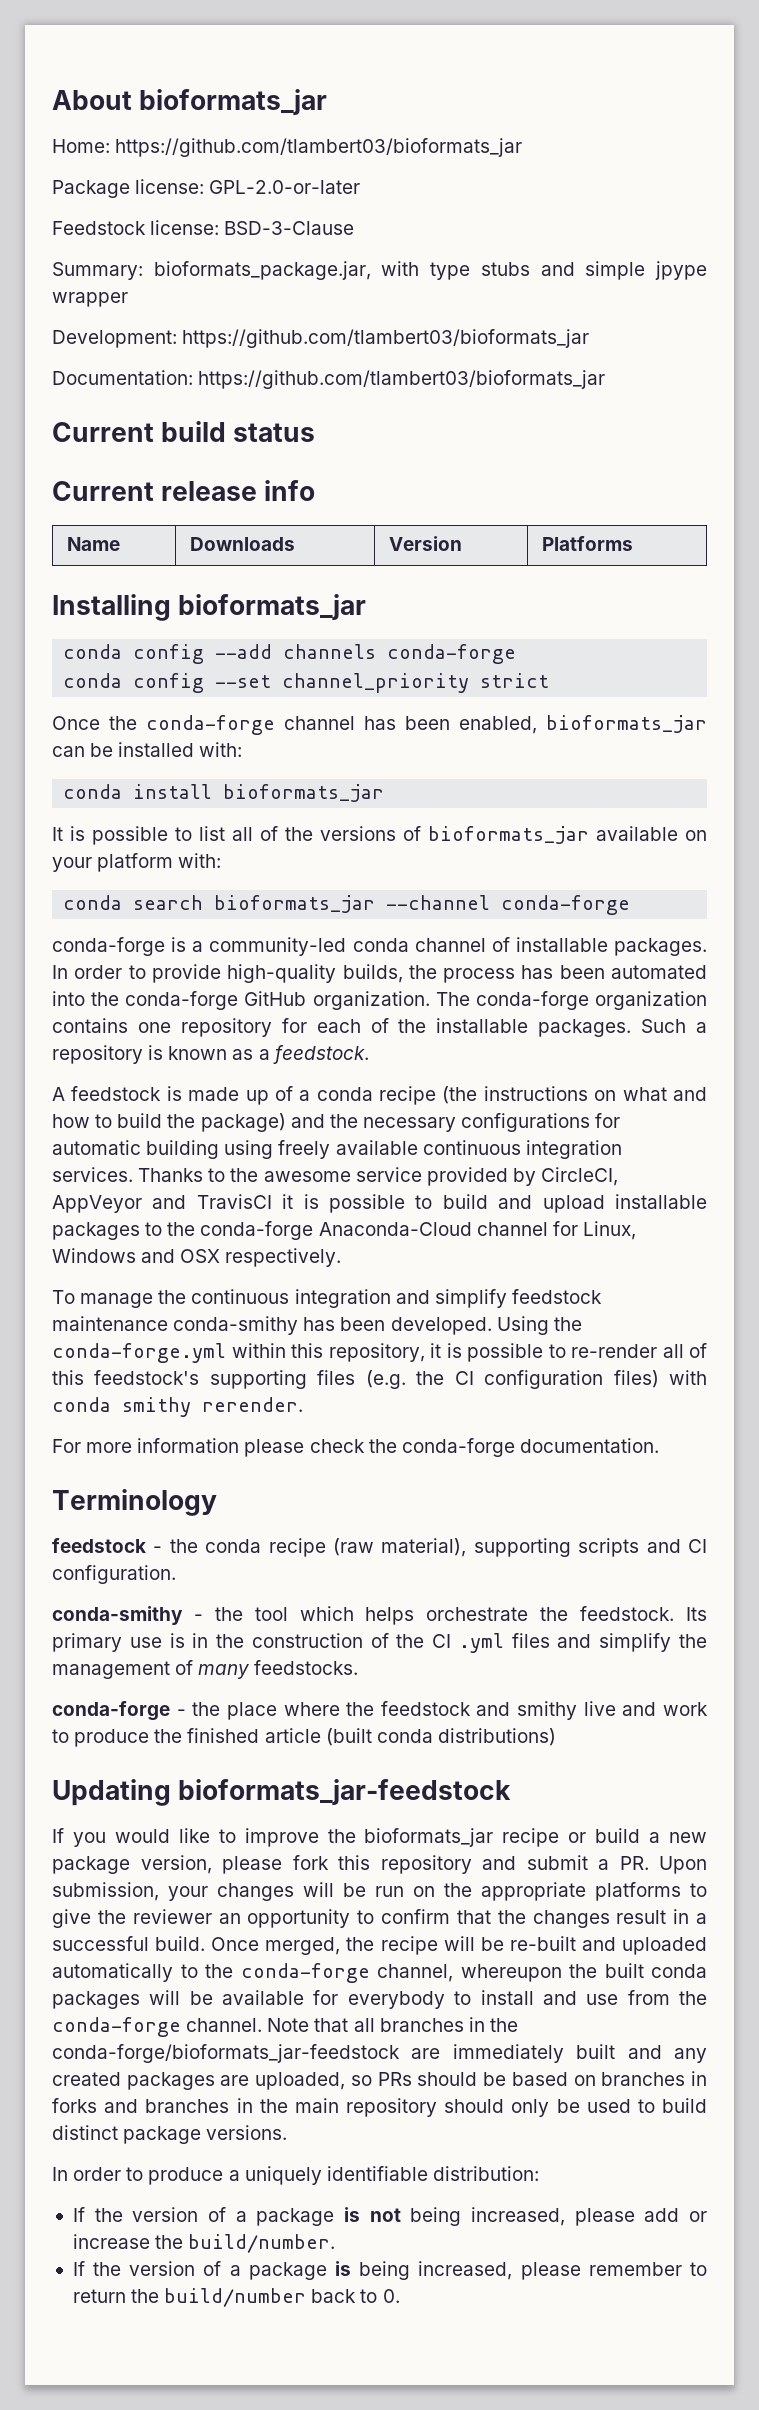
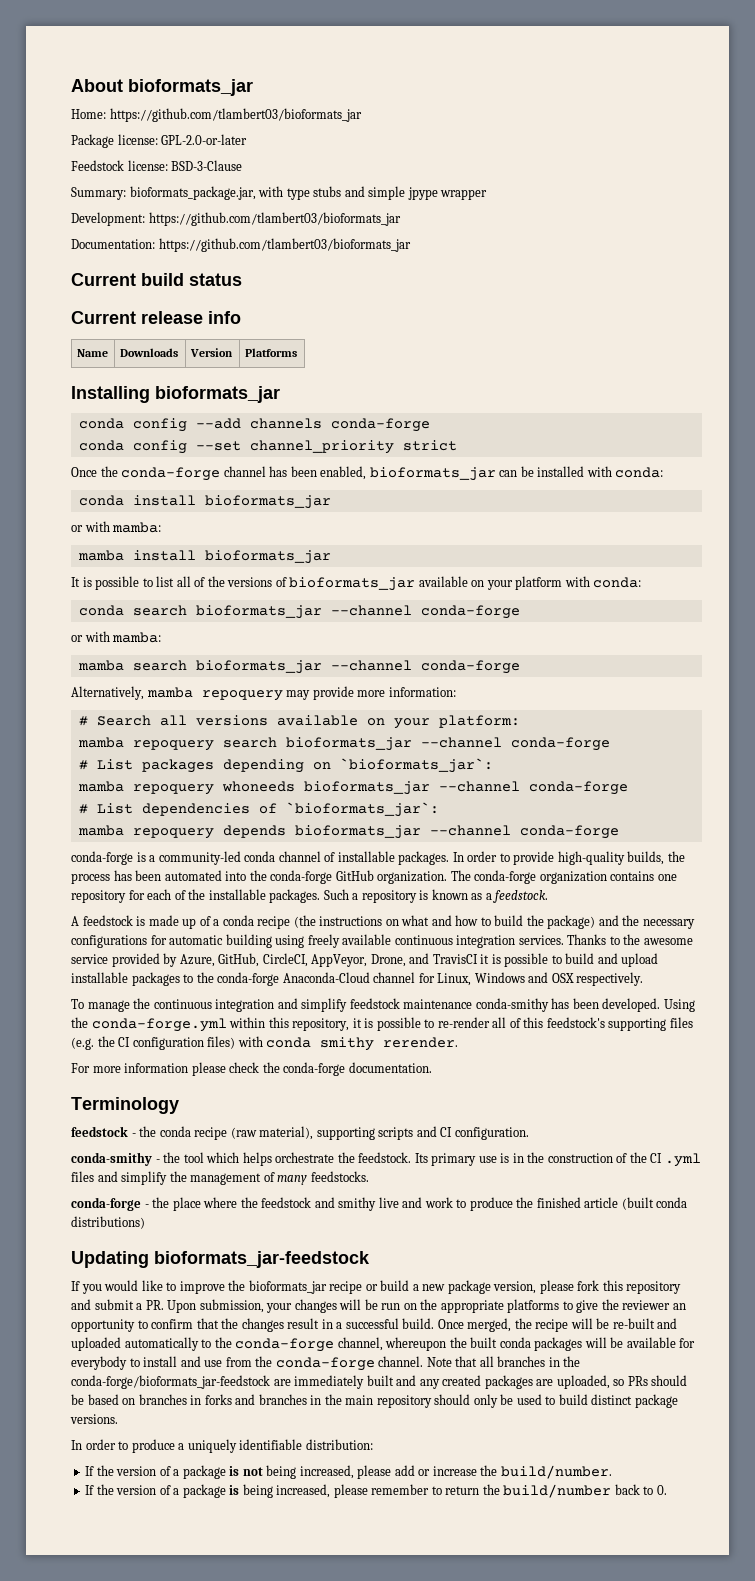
- Once the conda-forge channel has been enabled, bioformats_jar can be installed with:
+ Once the conda-forge channel has been enabled, bioformats_jar can be installed with conda:
  conda install bioformats_jar
+ or with mamba:
+ mamba install bioformats_jar
- It is possible to list all of the versions of bioformats_jar available on your platform with:
+ It is possible to list all of the versions of bioformats_jar available on your platform with conda:
  conda search bioformats_jar --channel conda-forge
+ or with mamba:
+ mamba search bioformats_jar --channel conda-forge
+ Alternatively, mamba repoquery may provide more information:
+ # Search all versions available on your platform:
+ mamba repoquery search bioformats_jar --channel conda-forge
+ # List packages depending on `bioformats_jar`:
+ mamba repoquery whoneeds bioformats_jar --channel conda-forge
+ # List dependencies of `bioformats_jar`:
+ mamba repoquery depends bioformats_jar --channel conda-forge
- Thanks to the awesome service provided by CircleCI, AppVeyor and TravisCI it is possible to build and upload installable packages to the conda-forge Anaconda-Cloud channel for Linux, Windows and OSX respectively.
+ Thanks to the awesome service provided by Azure, GitHub, CircleCI, AppVeyor, Drone, and TravisCI it is possible to build and upload installable packages to the conda-forge Anaconda-Cloud channel for Linux, Windows and OSX respectively.

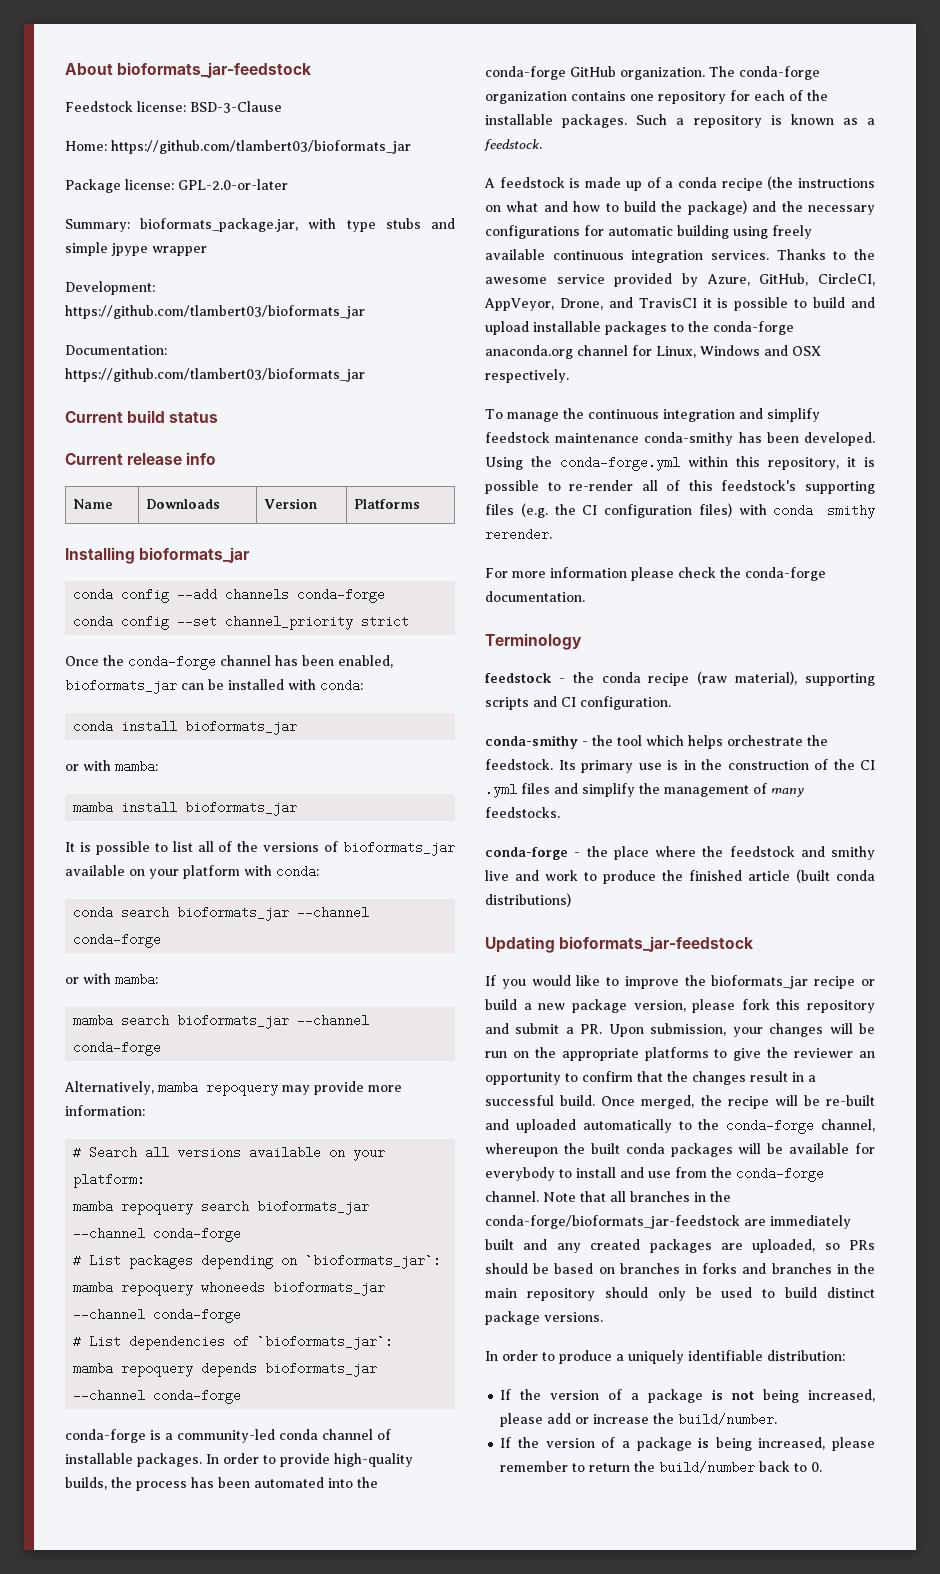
- About bioformats_jar
+ About bioformats_jar-feedstock
+ Feedstock license: BSD-3-Clause
- Feedstock license: BSD-3-Clause
- Thanks to the awesome service provided by Azure, GitHub, CircleCI, AppVeyor, Drone, and TravisCI it is possible to build and upload installable packages to the conda-forge Anaconda-Cloud channel for Linux, Windows and OSX respectively.
+ Thanks to the awesome service provided by Azure, GitHub, CircleCI, AppVeyor, Drone, and TravisCI it is possible to build and upload installable packages to the conda-forge anaconda.org channel for Linux, Windows and OSX respectively.

